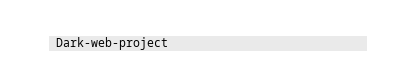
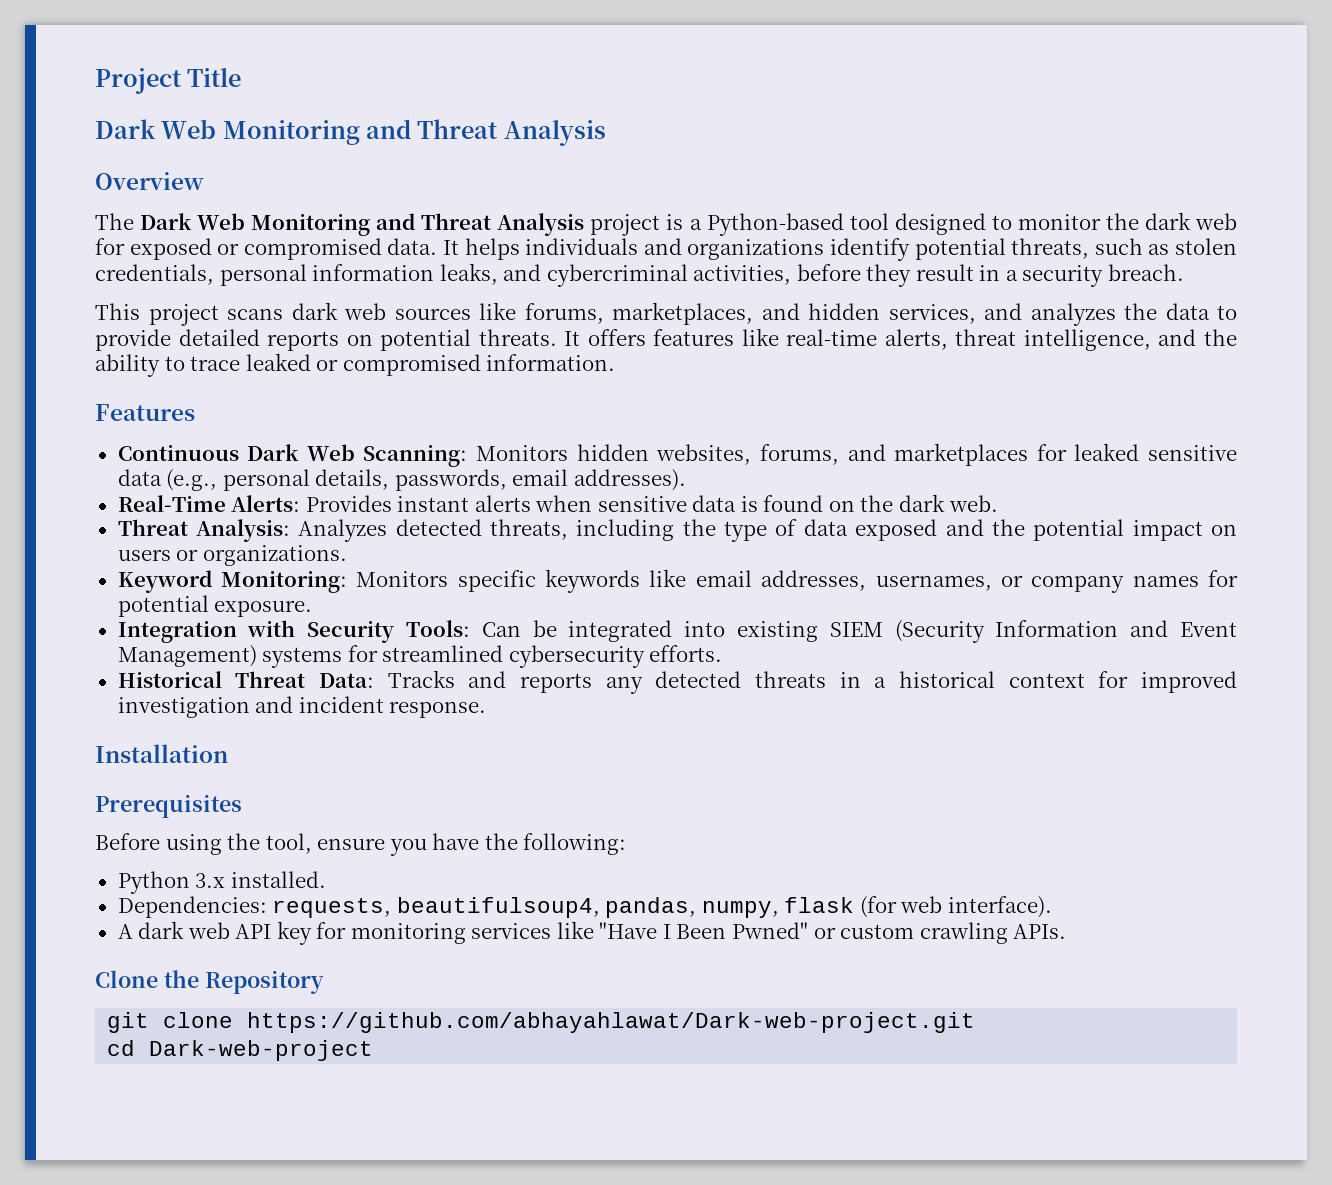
- Dark-web-project
+ Project Title
+ Dark Web Monitoring and Threat Analysis
+ Overview
+ The Dark Web Monitoring and Threat Analysis project is a Python-based tool designed to monitor the dark web for exposed or compromised data. It helps individuals and organizations identify potential threats, such as stolen credentials, personal information leaks, and cybercriminal activities, before they result in a security breach.
+ This project scans dark web sources like forums, marketplaces, and hidden services, and analyzes the data to provide detailed reports on potential threats. It offers features like real-time alerts, threat intelligence, and the ability to trace leaked or compromised information.
+ Features
+ Continuous Dark Web Scanning: Monitors hidden websites, forums, and marketplaces for leaked sensitive data (e.g., personal details, passwords, email addresses).
+ Real-Time Alerts: Provides instant alerts when sensitive data is found on the dark web.
+ Threat Analysis: Analyzes detected threats, including the type of data exposed and the potential impact on users or organizations.
+ Keyword Monitoring: Monitors specific keywords like email addresses, usernames, or company names for potential exposure.
+ Integration with Security Tools: Can be integrated into existing SIEM (Security Information and Event Management) systems for streamlined cybersecurity efforts.
+ Historical Threat Data: Tracks and reports any detected threats in a historical context for improved investigation and incident response.
+ Installation
+ Prerequisites
+ Before using the tool, ensure you have the following:
+ Python 3.x installed.
+ Dependencies: requests, beautifulsoup4, pandas, numpy, flask (for web interface).
+ A dark web API key for monitoring services like "Have I Been Pwned" or custom crawling APIs.
+ Clone the Repository
+ git clone https://github.com/abhayahlawat/Dark-web-project.git
+ cd Dark-web-project

